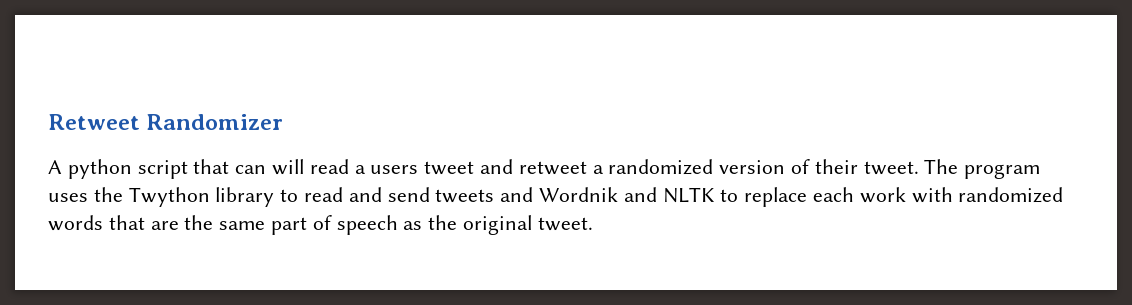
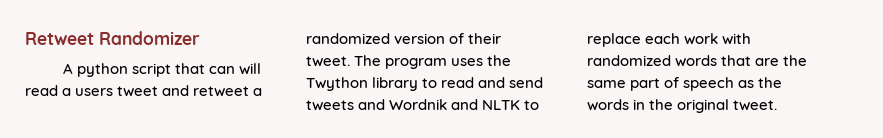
- The program uses the Twython library to read and send tweets and Wordnik and NLTK to replace each work with randomized words that are the same part of speech as the original tweet.
+ The program uses the Twython library to read and send tweets and Wordnik and NLTK to replace each work with randomized words that are the same part of speech as the words in the original tweet.

